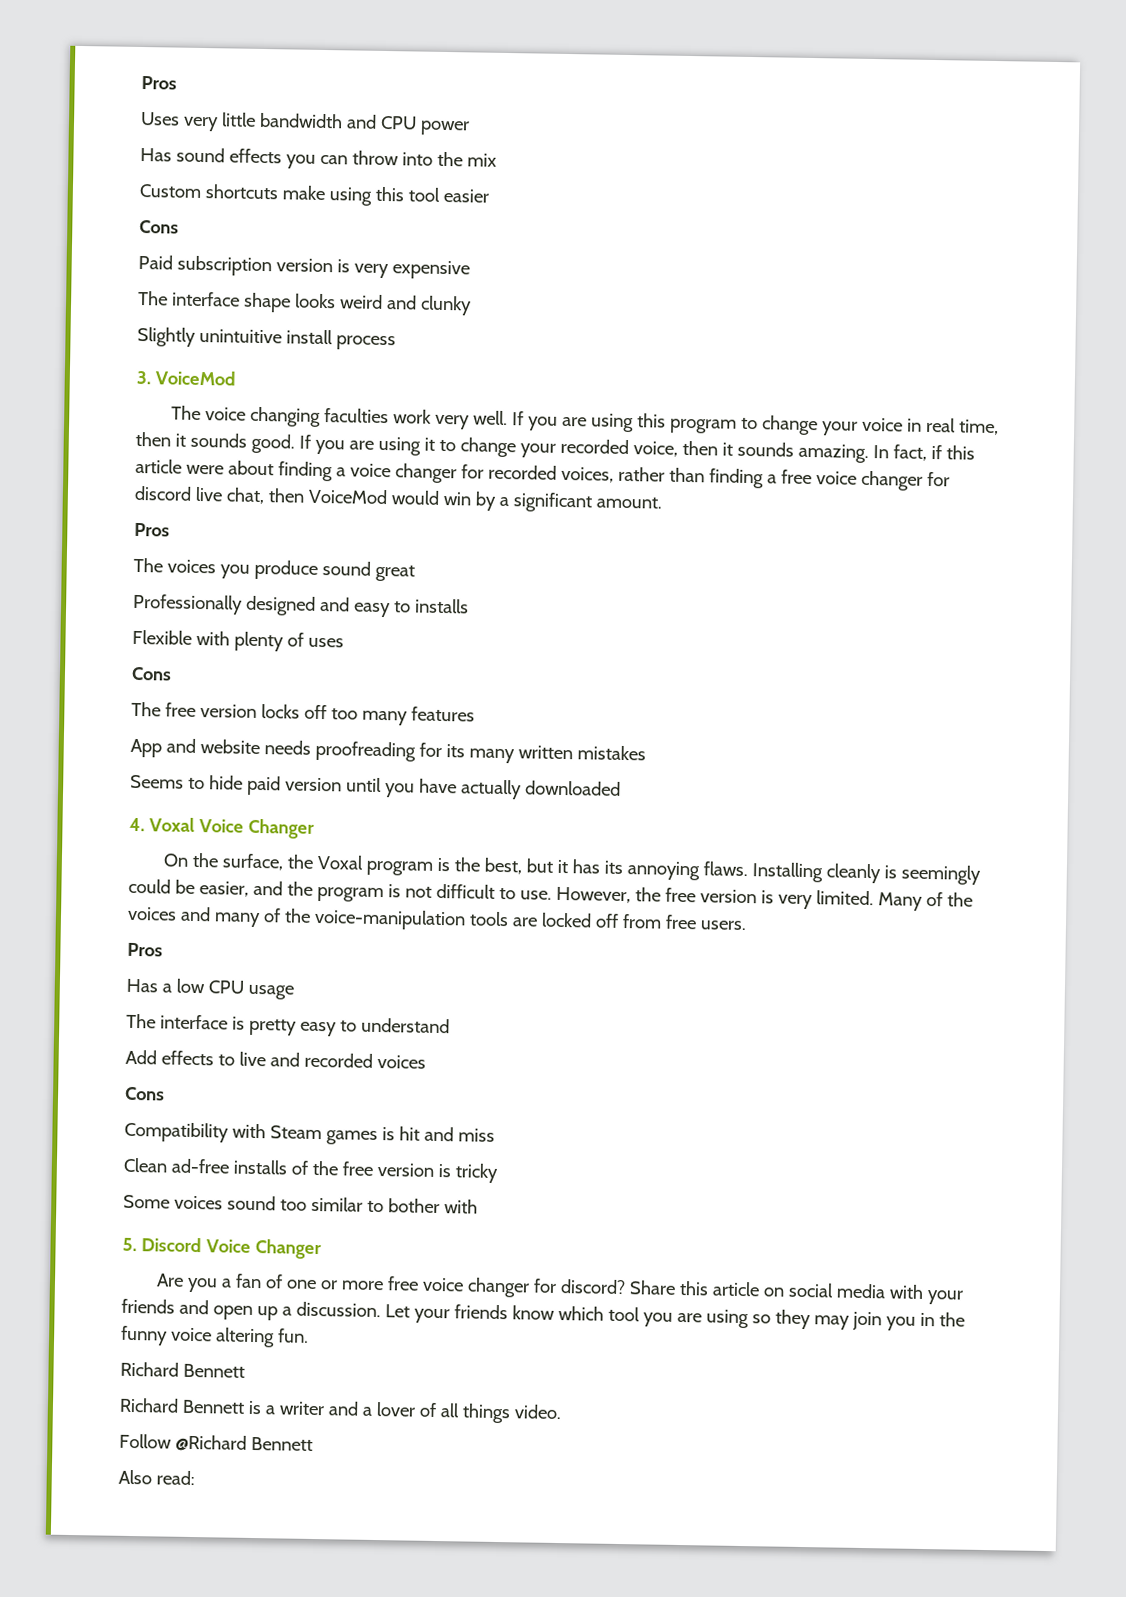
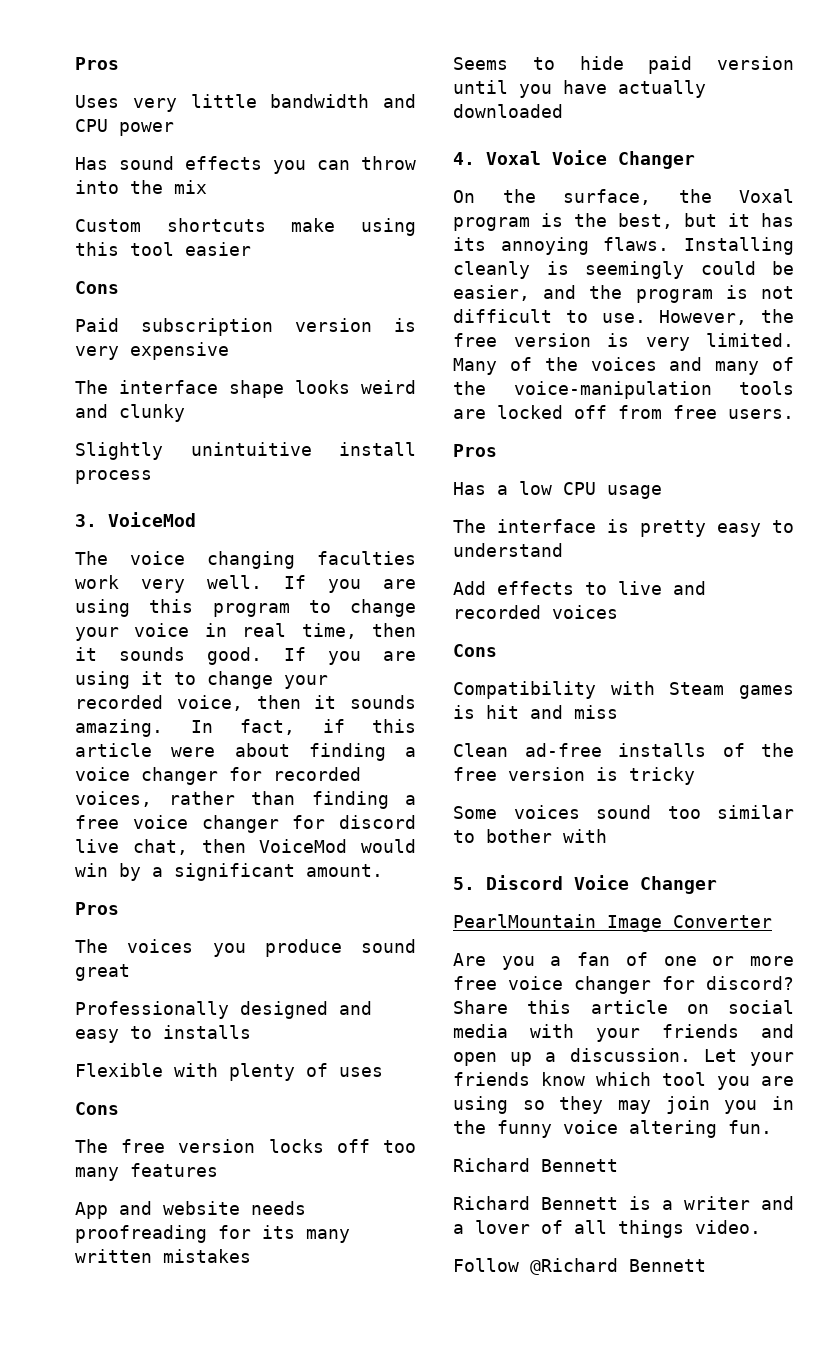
+ PearlMountain Image Converter
- Also read:

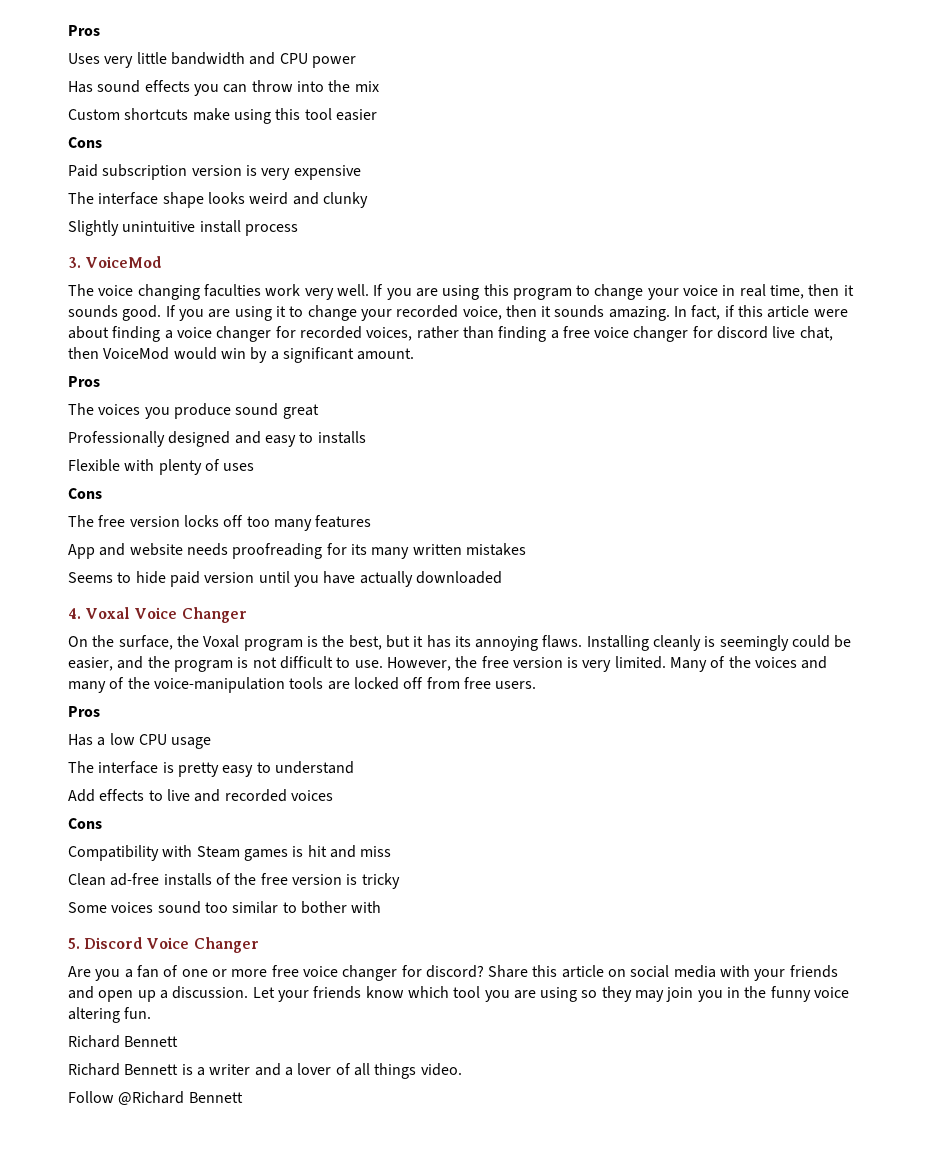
- PearlMountain Image Converter

